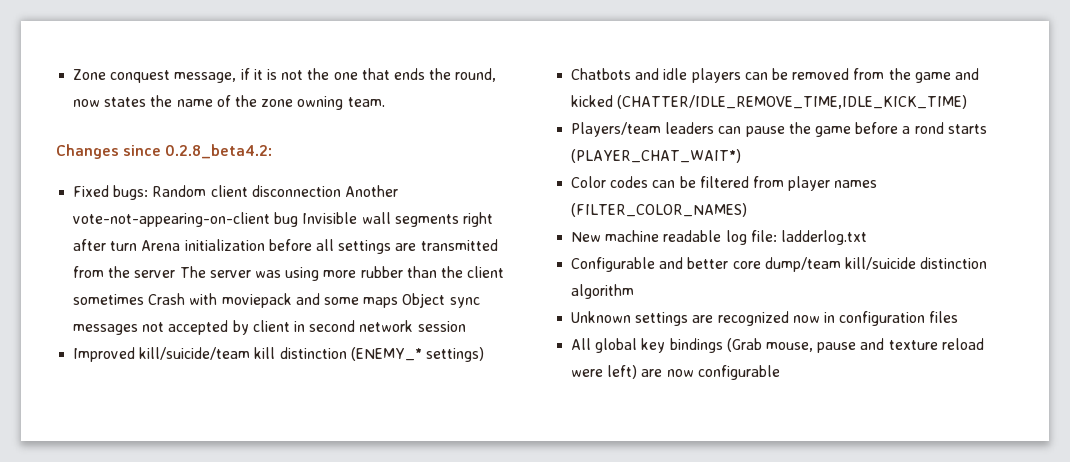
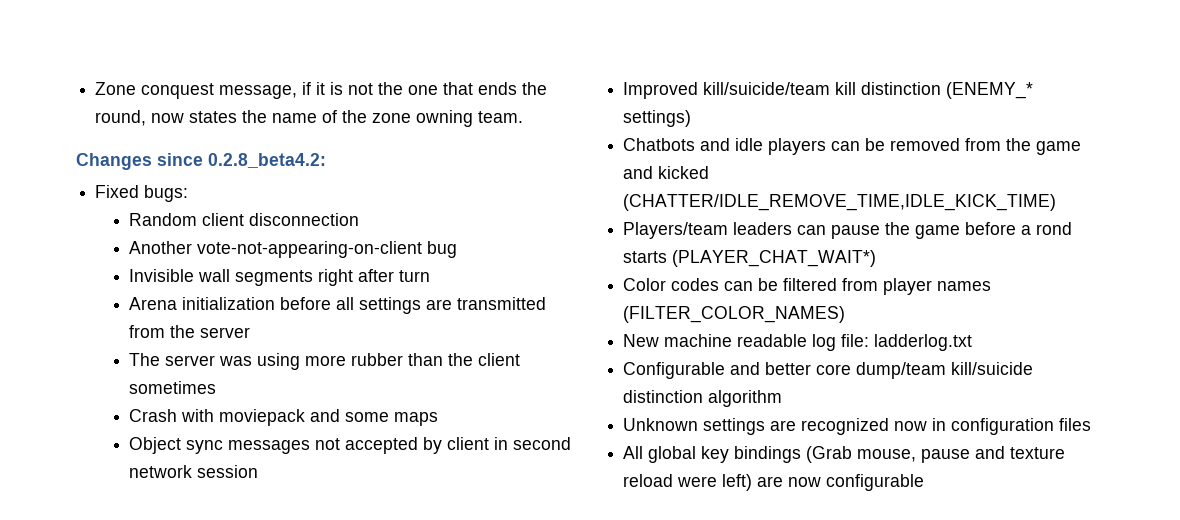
- Fixed bugs: Random client disconnection Another vote-not-appearing-on-client bug Invisible wall segments right after turn Arena initialization before all settings are transmitted from the server The server was using more rubber than the client sometimes Crash with moviepack and some maps Object sync messages not accepted by client in second network session
+ Fixed bugs:
+ Random client disconnection
+ Another vote-not-appearing-on-client bug
+ Invisible wall segments right after turn
+ Arena initialization before all settings are transmitted from the server
+ The server was using more rubber than the client sometimes
+ Crash with moviepack and some maps
+ Object sync messages not accepted by client in second network session

